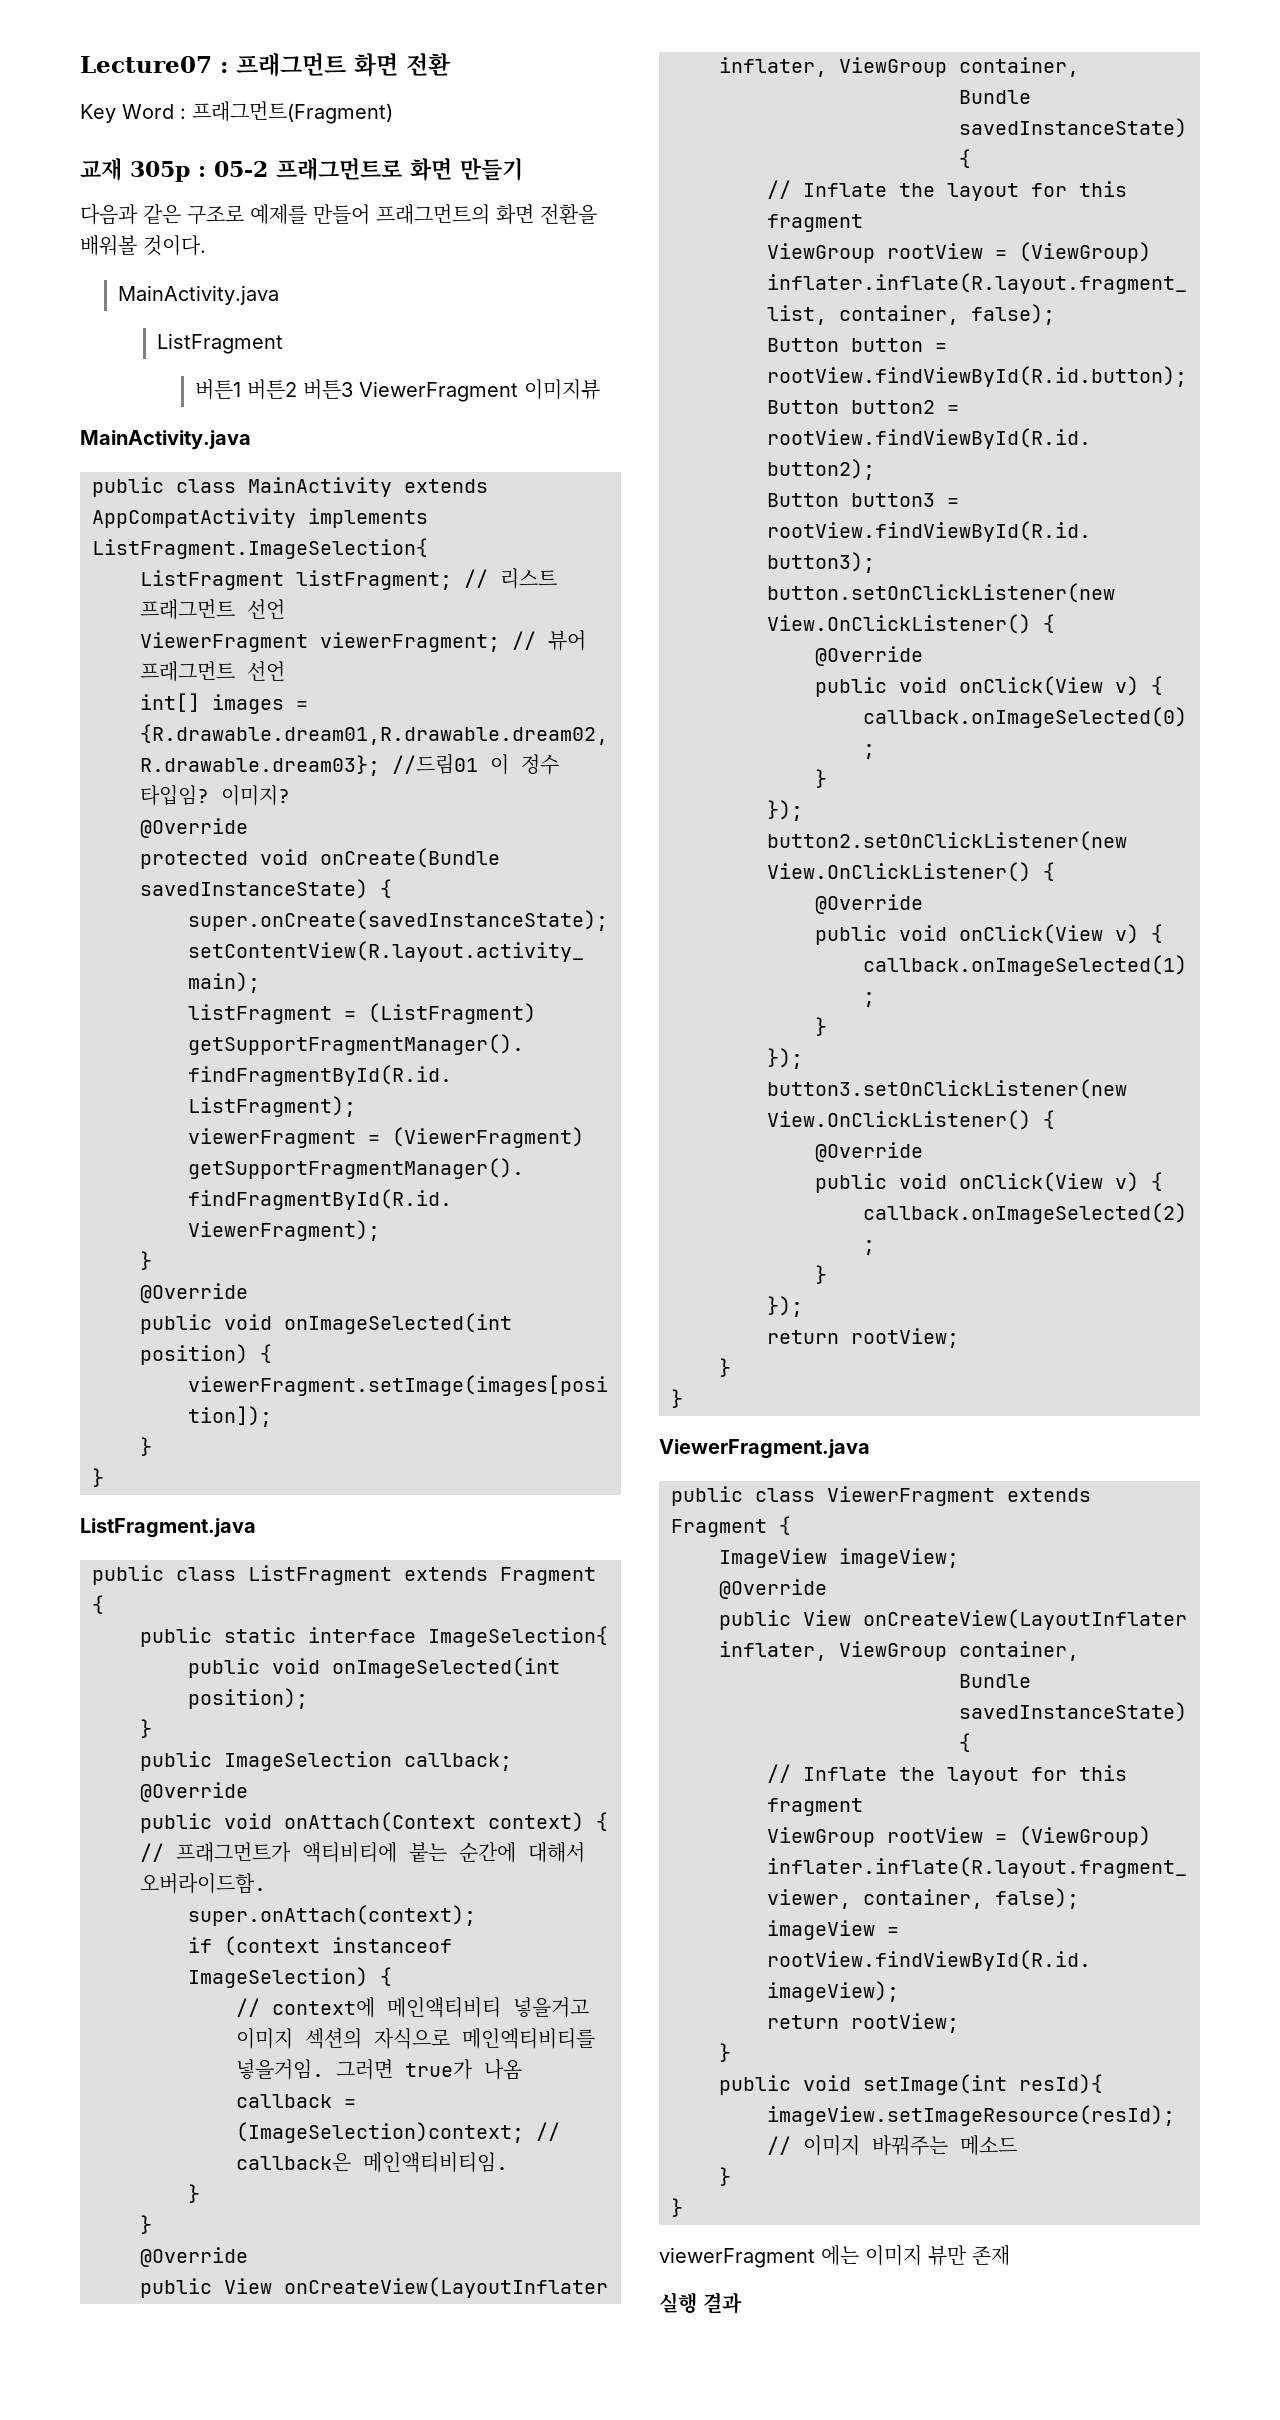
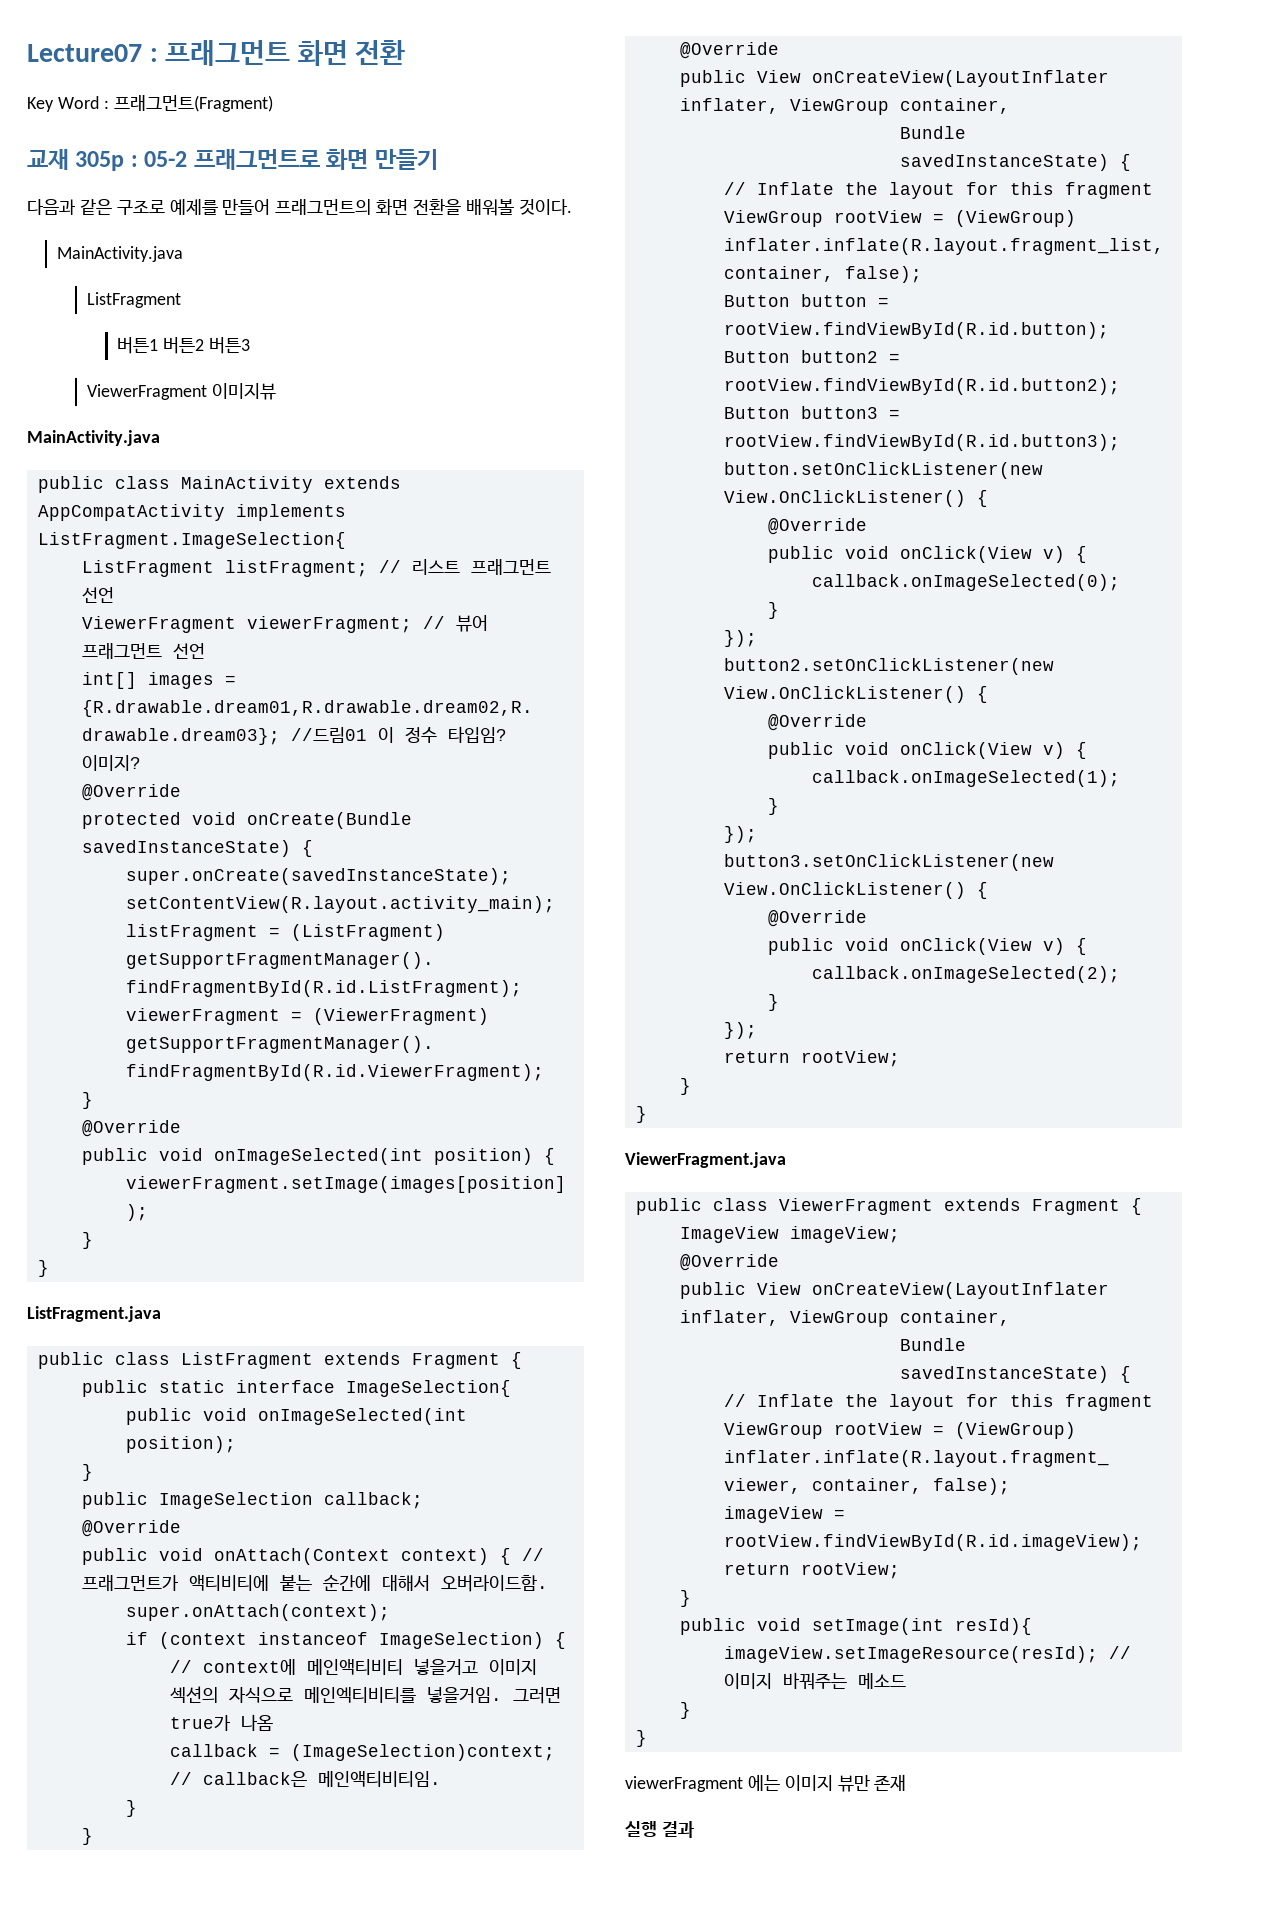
- 버튼1 버튼2 버튼3 ViewerFragment 이미지뷰
+ 버튼1 버튼2 버튼3
+ ViewerFragment 이미지뷰

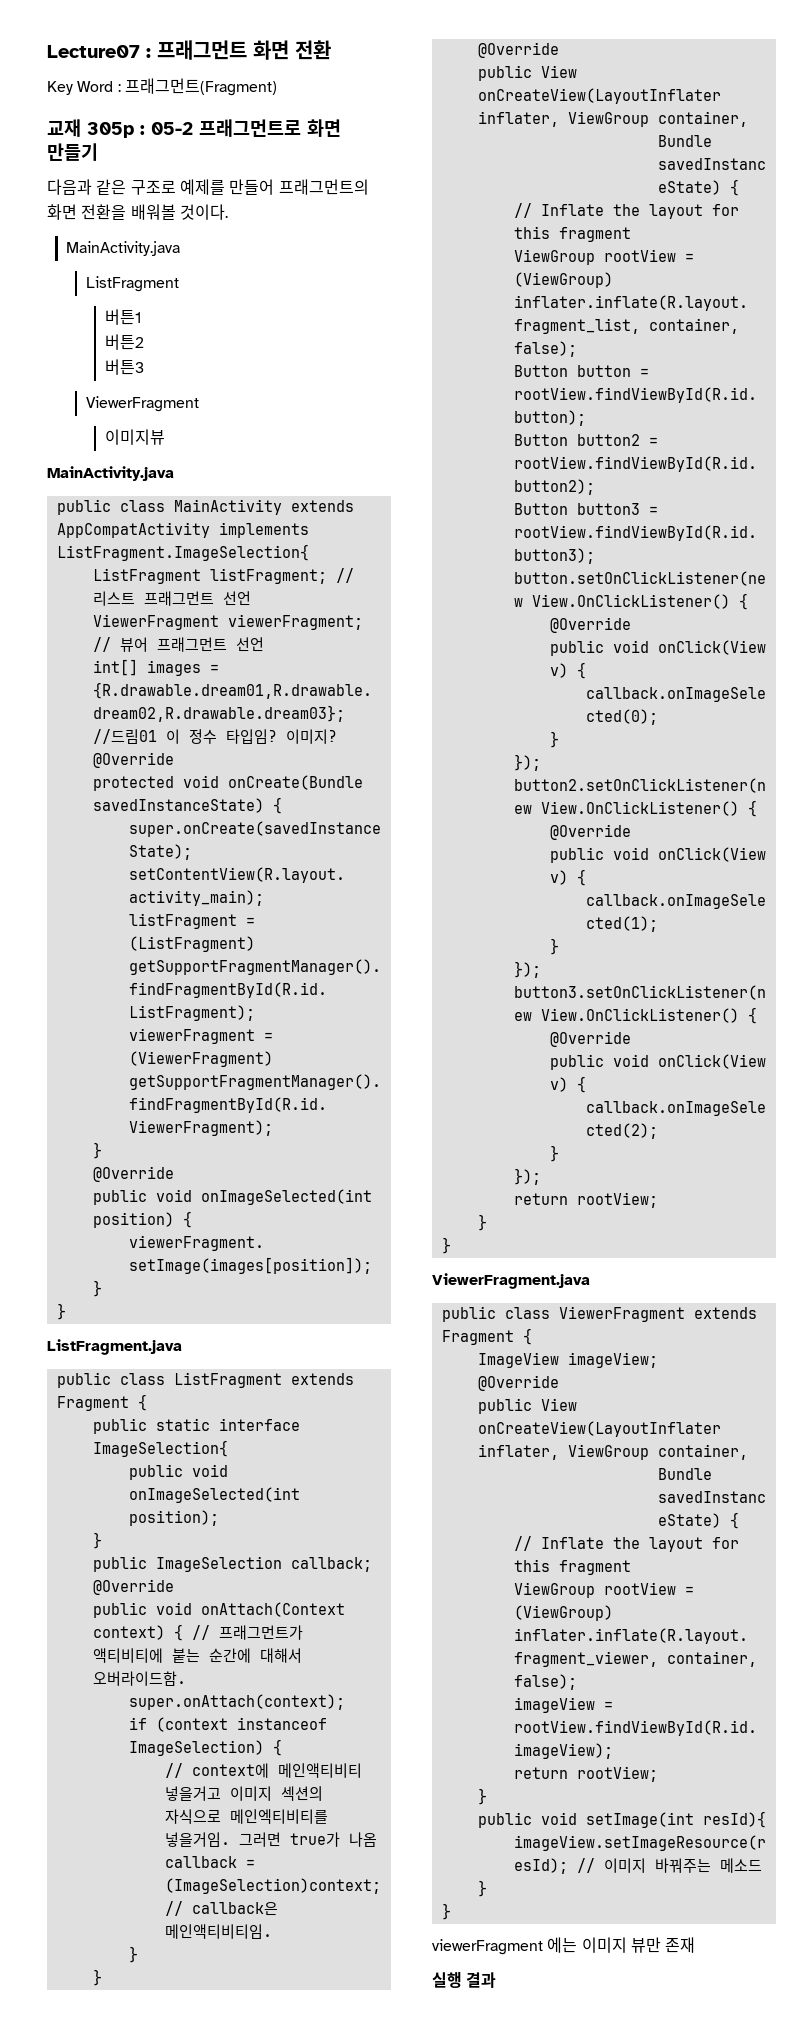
- 버튼1 버튼2 버튼3
- ViewerFragment 이미지뷰
+ 버튼1
+ 버튼2
+ 버튼3
+ ViewerFragment
+ 이미지뷰

